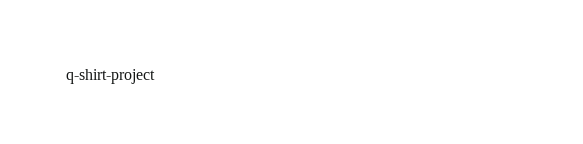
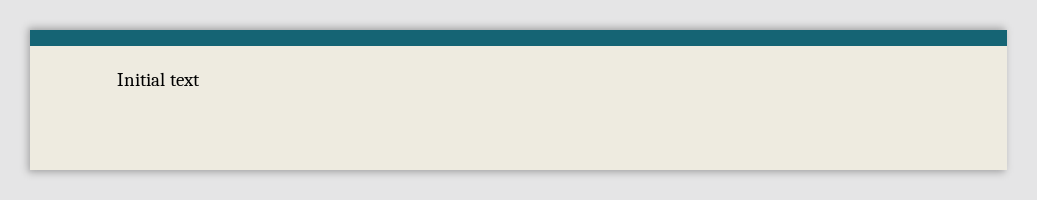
- q-shirt-project
+ Initial text

